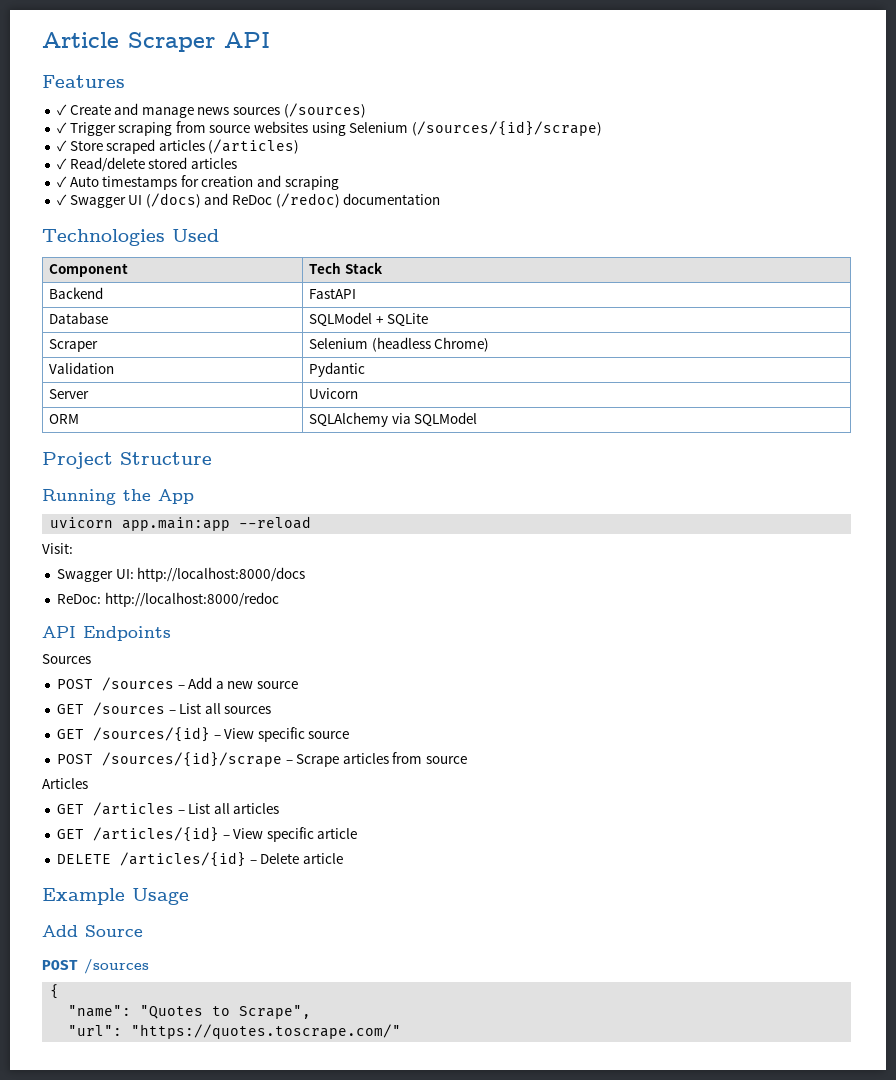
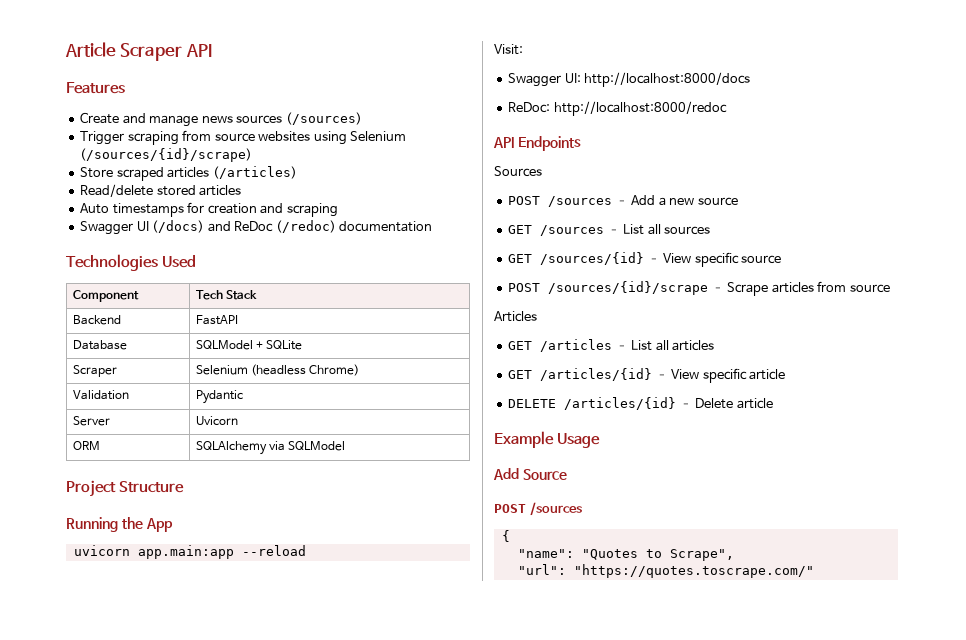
- ✓ Create and manage news sources (/sources)
+ Create and manage news sources (/sources)
- ✓ Trigger scraping from source websites using Selenium (/sources/{id}/scrape)
+ Trigger scraping from source websites using Selenium (/sources/{id}/scrape)
- ✓ Store scraped articles (/articles)
+ Store scraped articles (/articles)
- ✓ Read/delete stored articles
+ Read/delete stored articles
- ✓ Auto timestamps for creation and scraping
+ Auto timestamps for creation and scraping
- ✓ Swagger UI (/docs) and ReDoc (/redoc) documentation
+ Swagger UI (/docs) and ReDoc (/redoc) documentation

